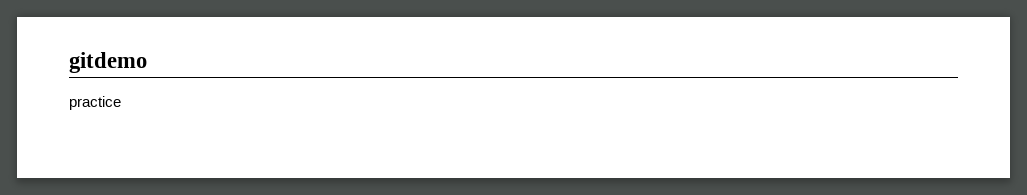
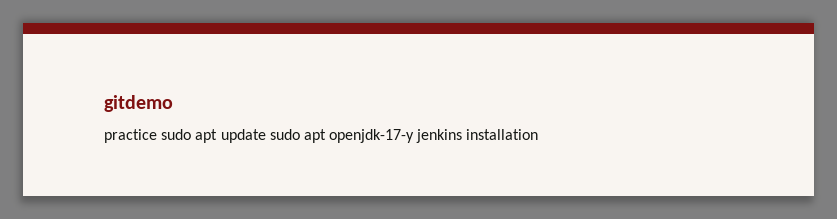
- practice
+ practice sudo apt update sudo apt openjdk-17-y jenkins installation

